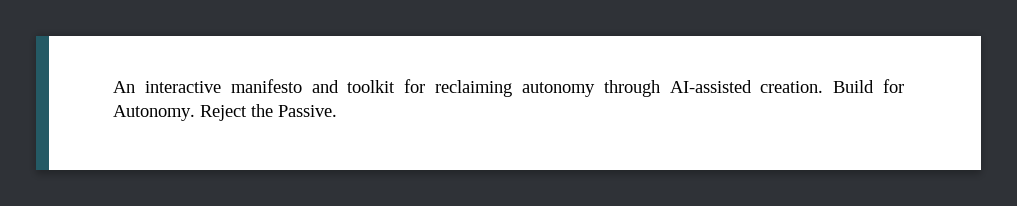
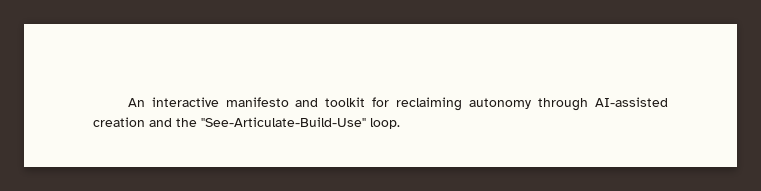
- An interactive manifesto and toolkit for reclaiming autonomy through AI-assisted creation. Build for Autonomy. Reject the Passive.
+ An interactive manifesto and toolkit for reclaiming autonomy through AI-assisted creation and the "See-Articulate-Build-Use" loop.

